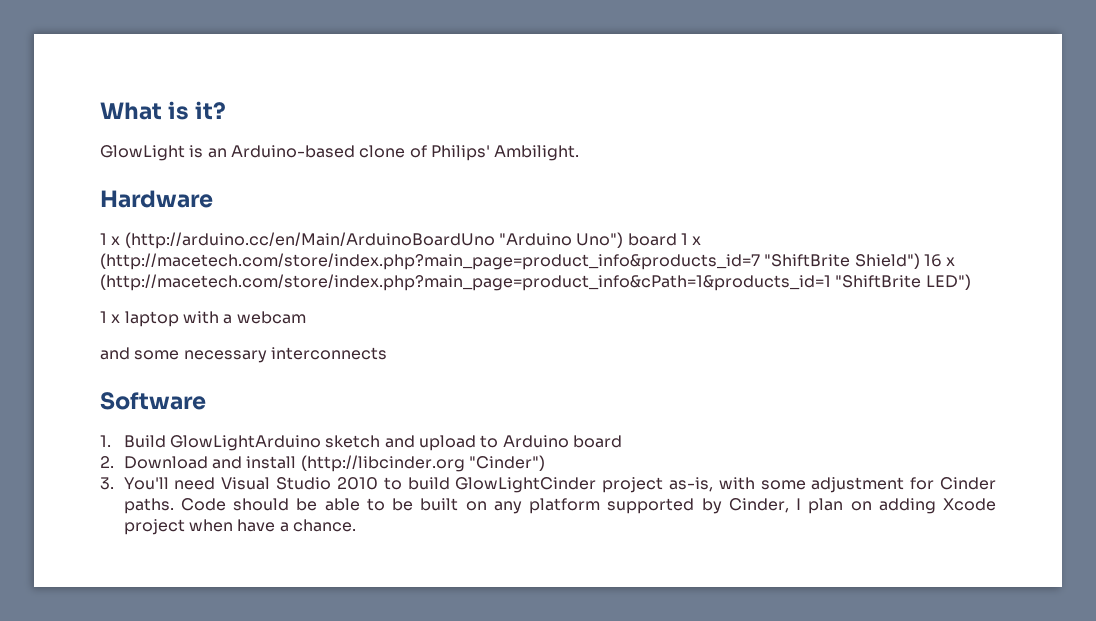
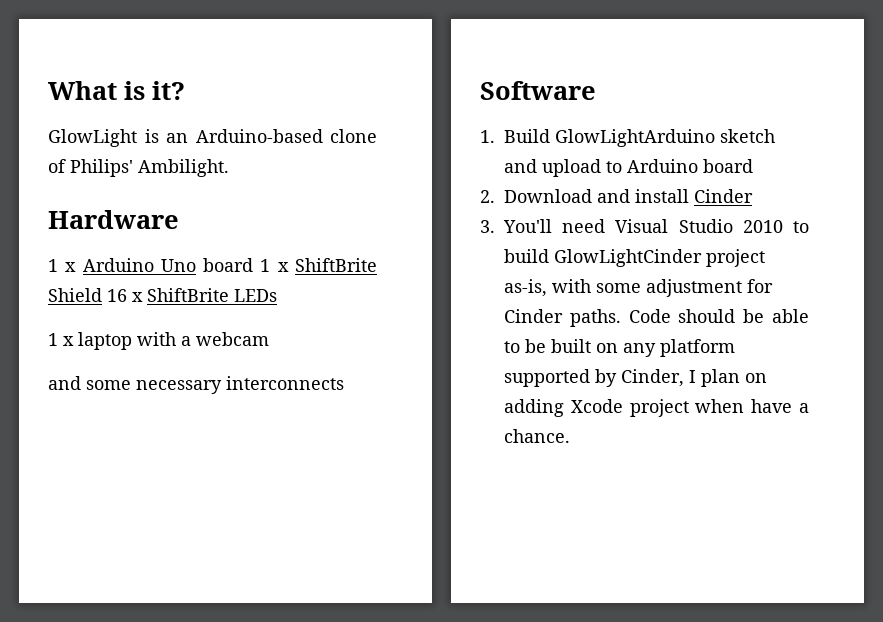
- 1 x (http://arduino.cc/en/Main/ArduinoBoardUno "Arduino Uno") board 1 x (http://macetech.com/store/index.php?main_page=product_info&products_id=7 "ShiftBrite Shield") 16 x (http://macetech.com/store/index.php?main_page=product_info&cPath=1&products_id=1 "ShiftBrite LED")
+ 1 x Arduino Uno board 1 x ShiftBrite Shield 16 x ShiftBrite LEDs
- 2. Download and install (http://libcinder.org "Cinder")
+ 2. Download and install Cinder

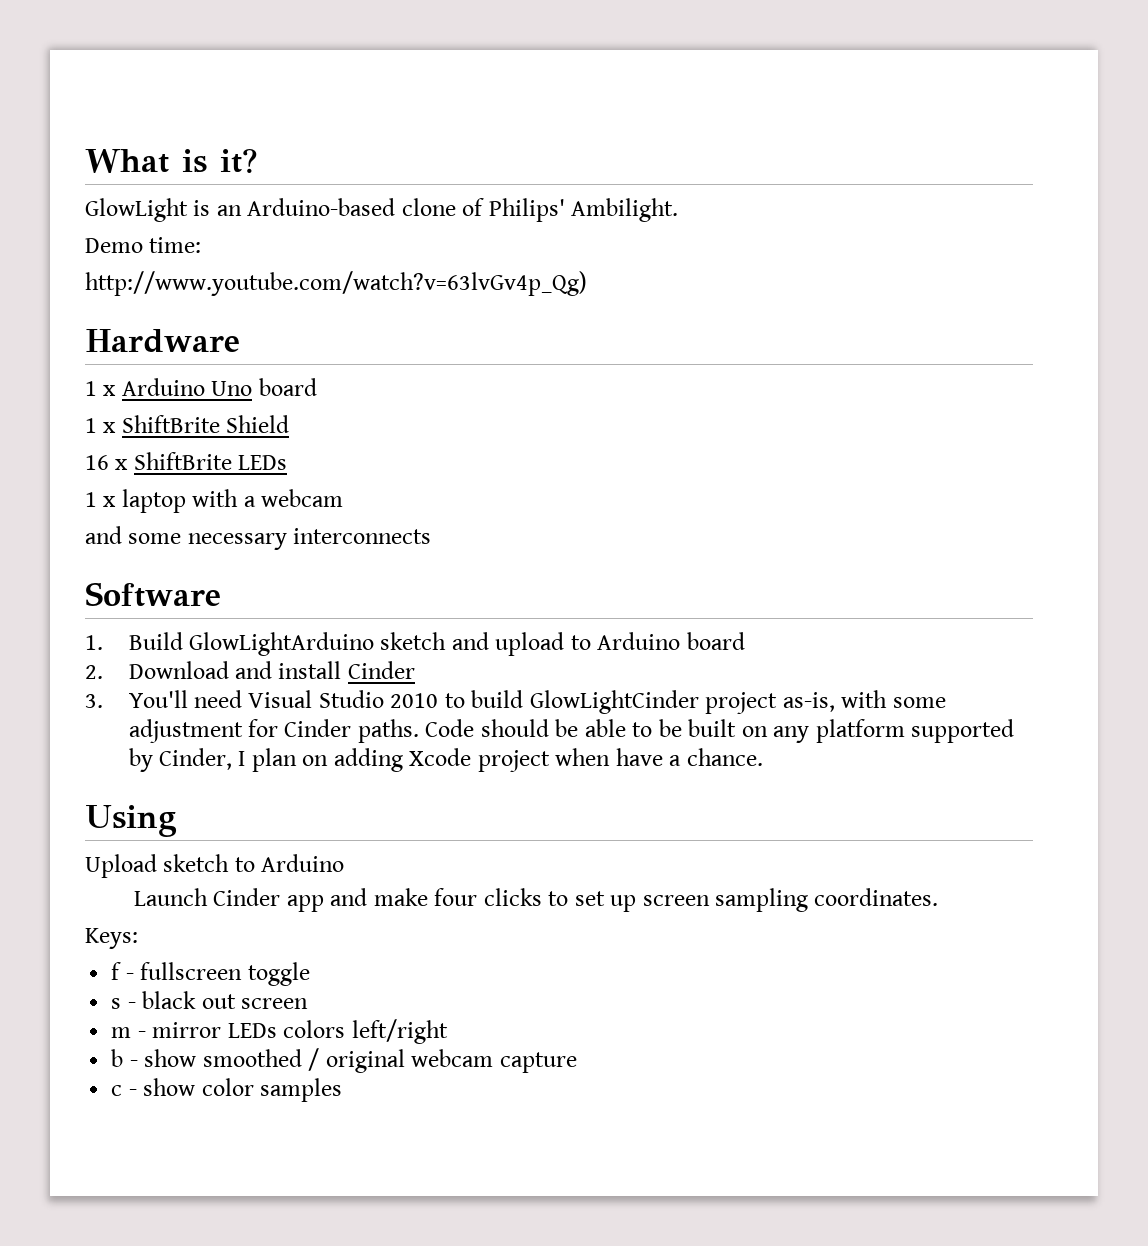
+ Demo time:
+ http://www.youtube.com/watch?v=63lvGv4p_Qg)
- 1 x Arduino Uno board 1 x ShiftBrite Shield 16 x ShiftBrite LEDs
+ 1 x Arduino Uno board
+ 1 x ShiftBrite Shield
+ 16 x ShiftBrite LEDs
+ Using
+ Upload sketch to Arduino
+ Launch Cinder app and make four clicks to set up screen sampling coordinates.
+ Keys:
+ f - fullscreen toggle
+ s - black out screen
+ m - mirror LEDs colors left/right
+ b - show smoothed / original webcam capture
+ c - show color samples

